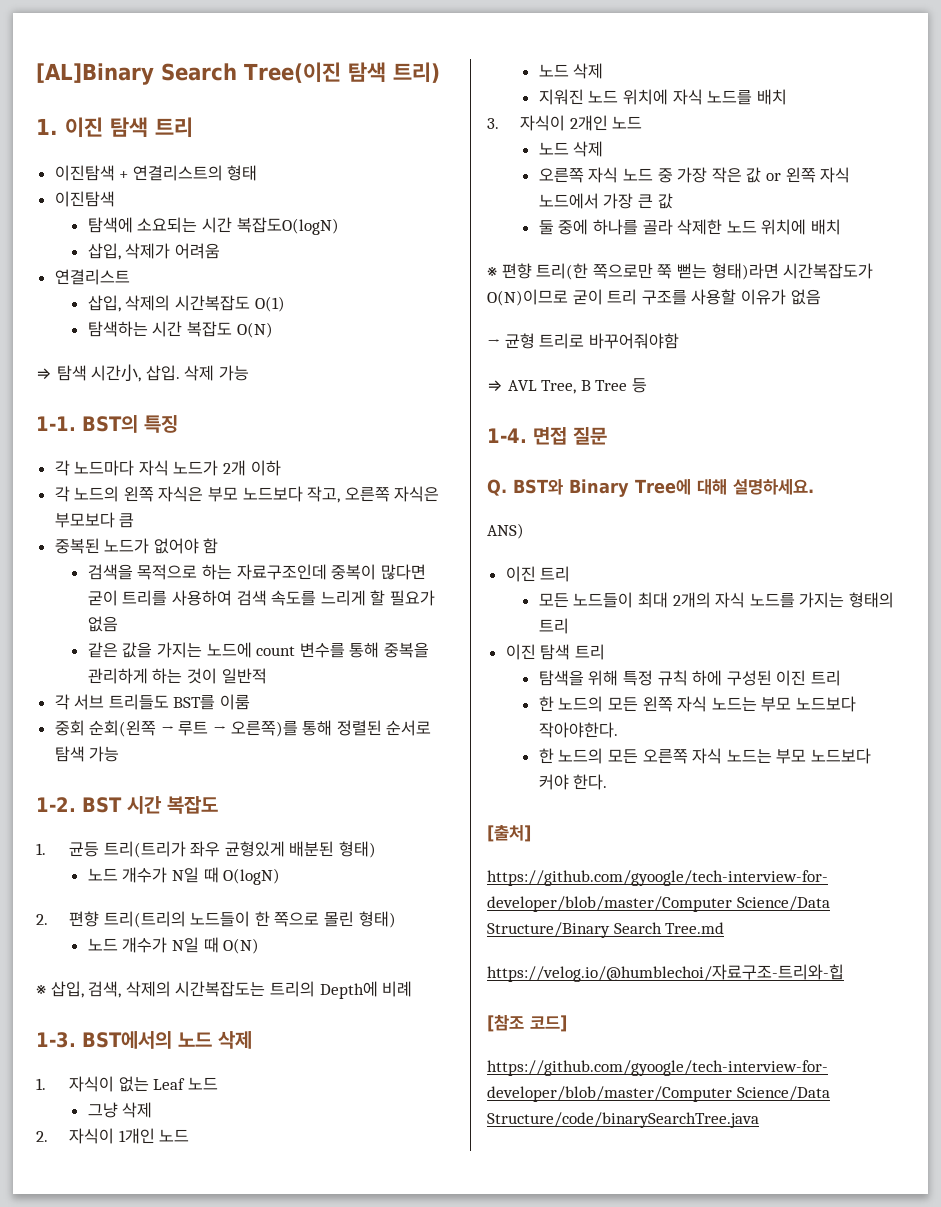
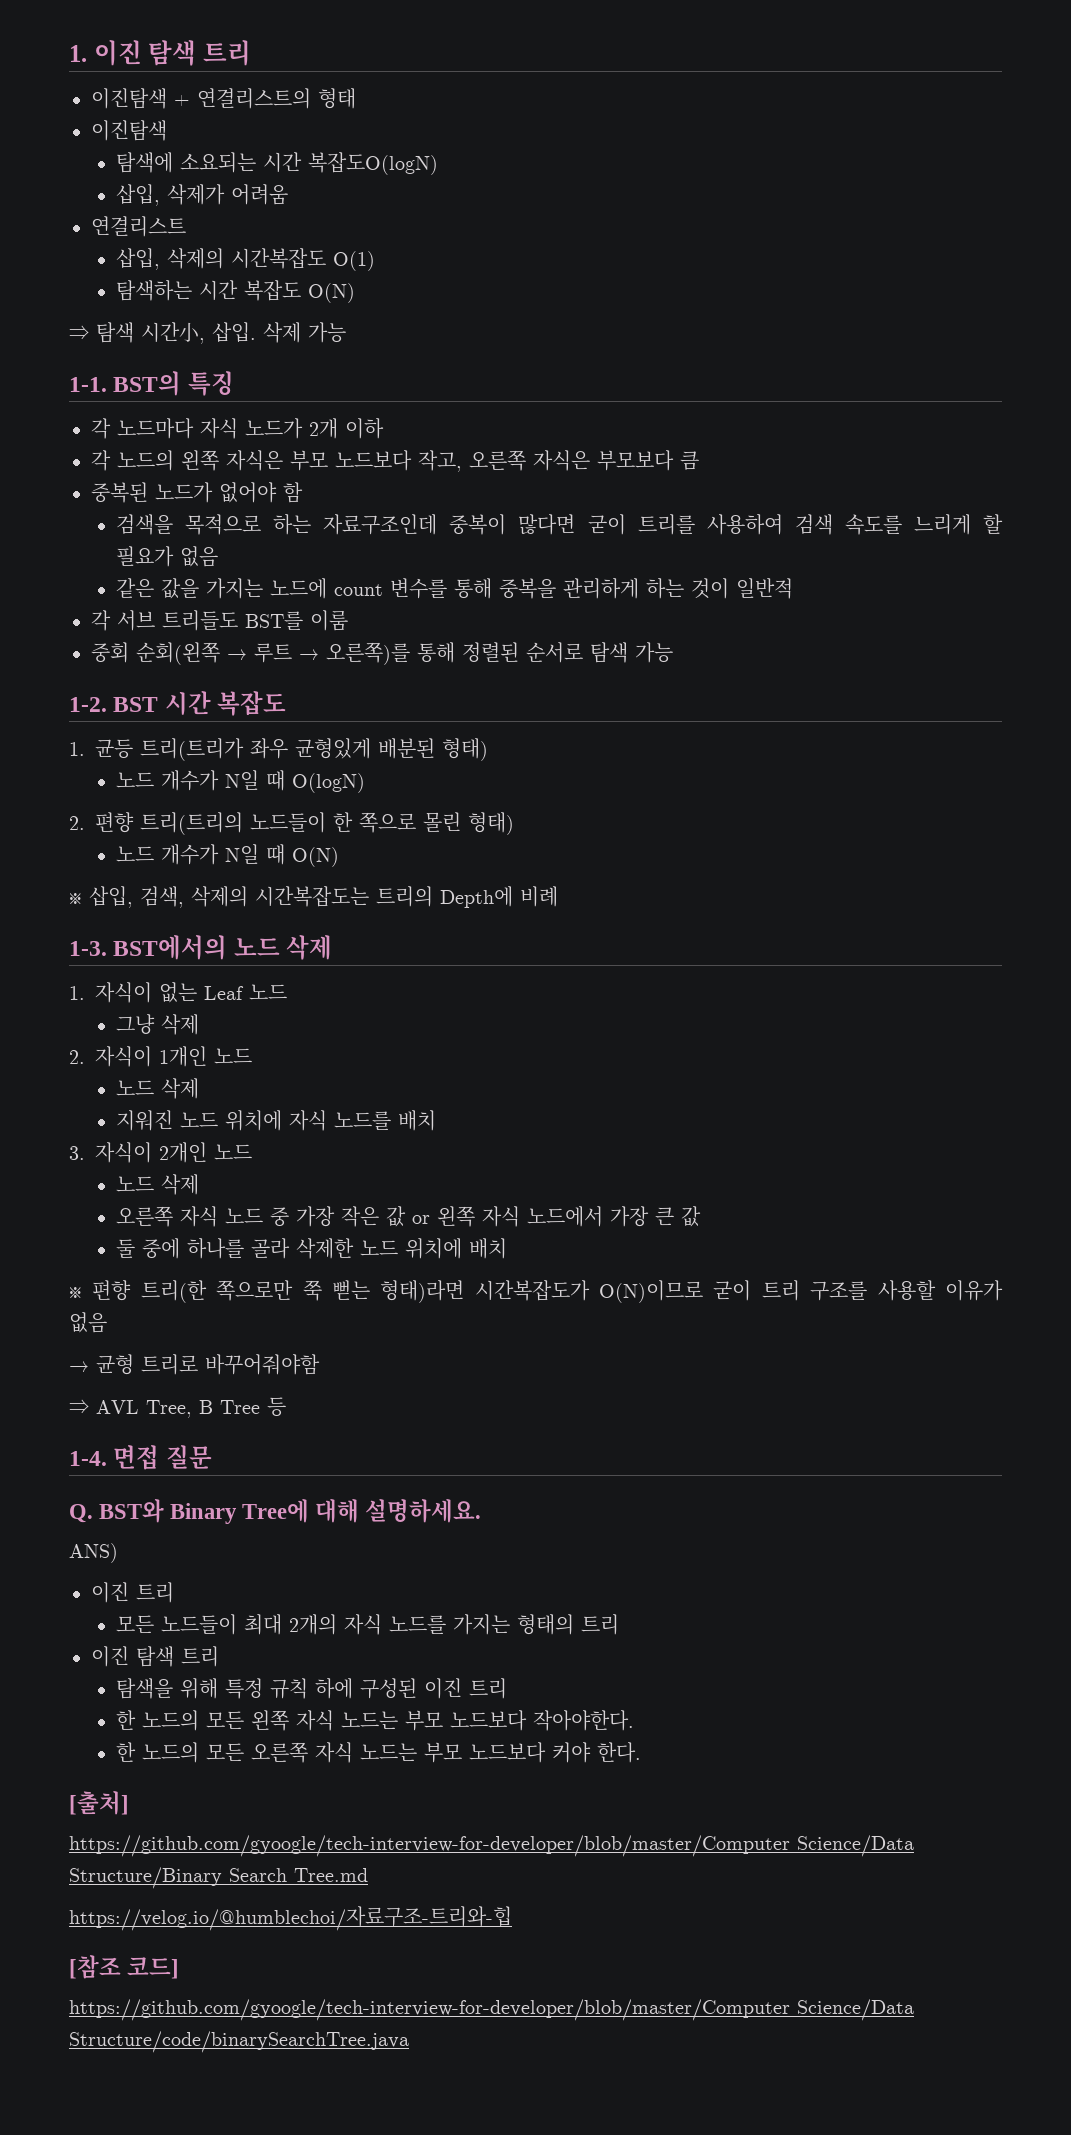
- [AL]Binary Search Tree(이진 탐색 트리)

